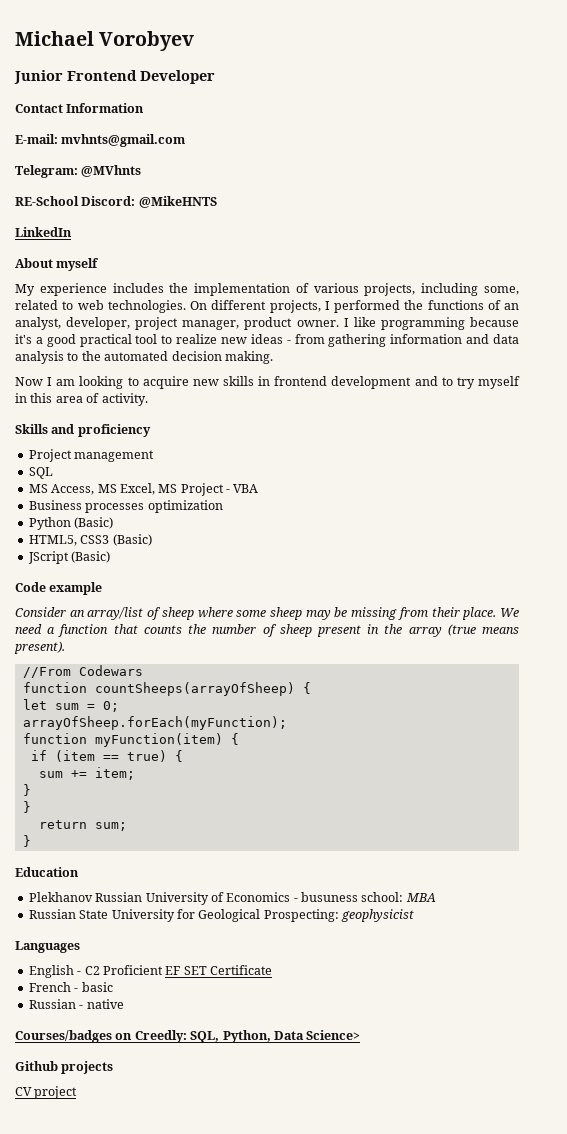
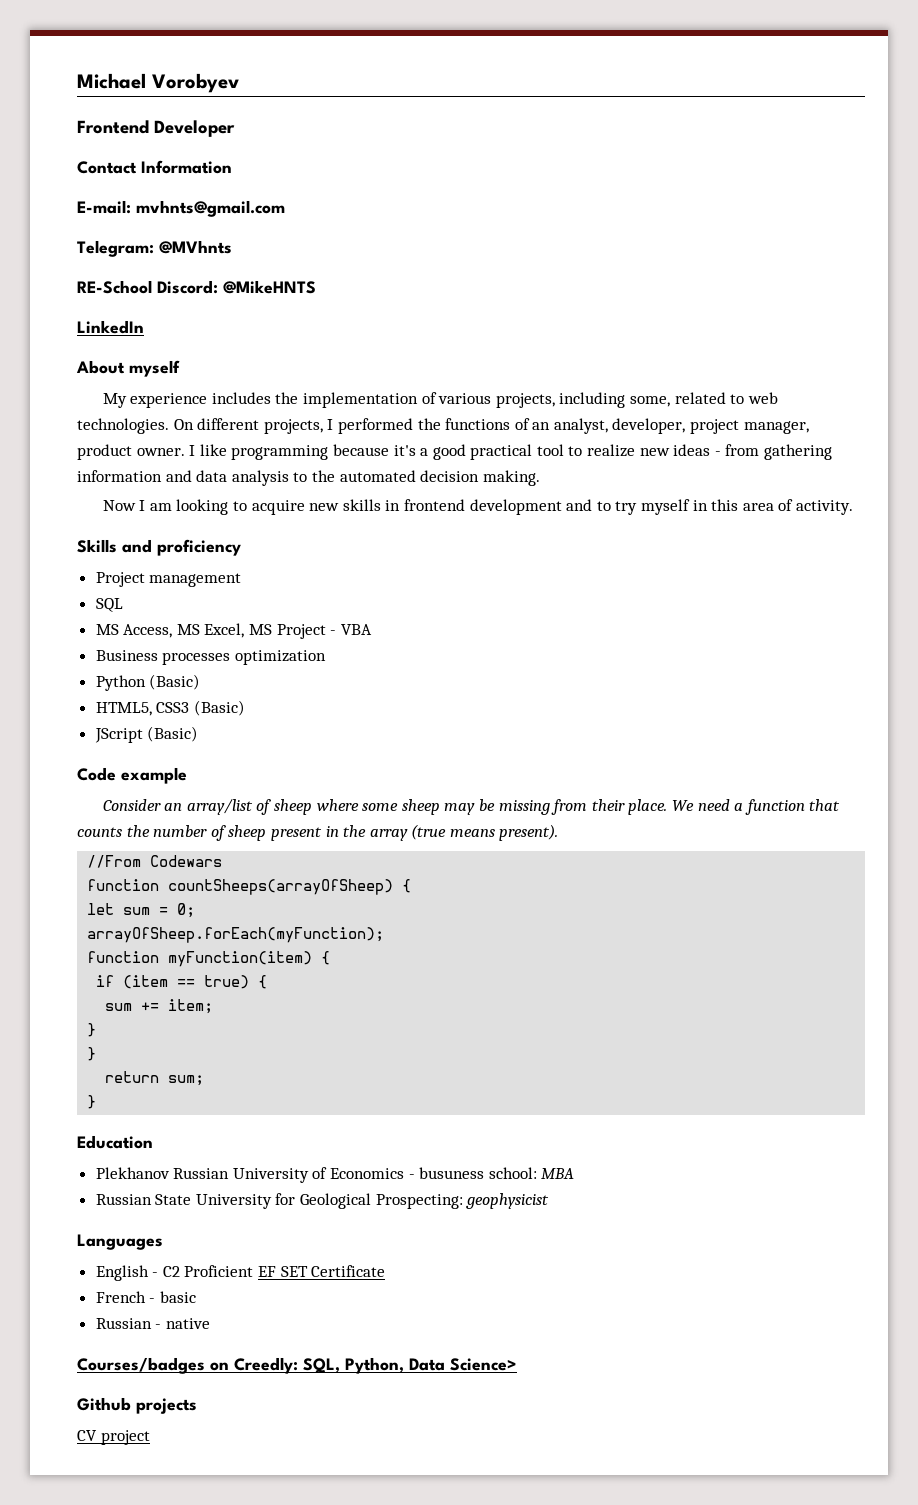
- Junior Frontend Developer
+ Frontend Developer

